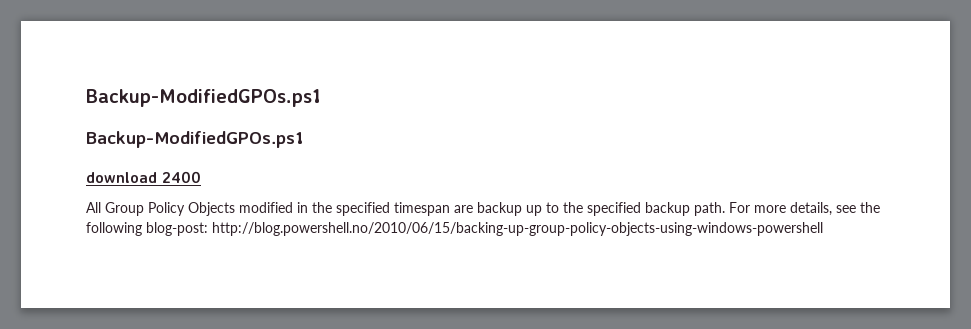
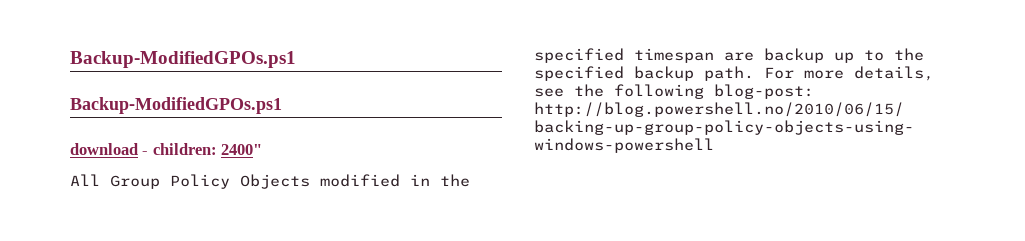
- download 2400
+ download - children: 2400"

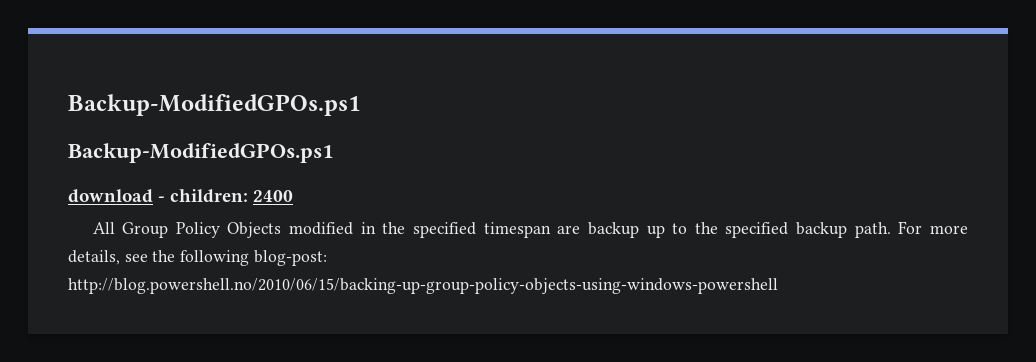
- download - children: 2400"
+ download - children: 2400

